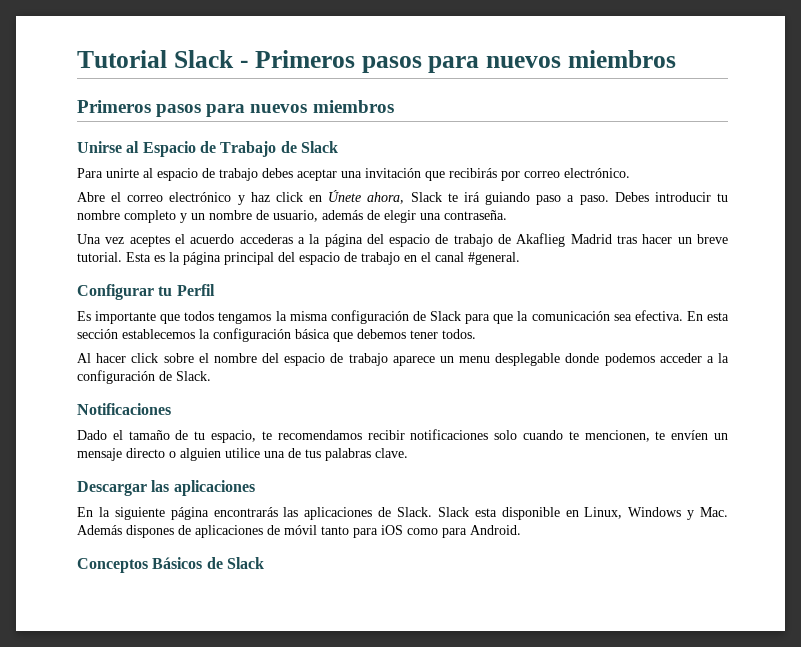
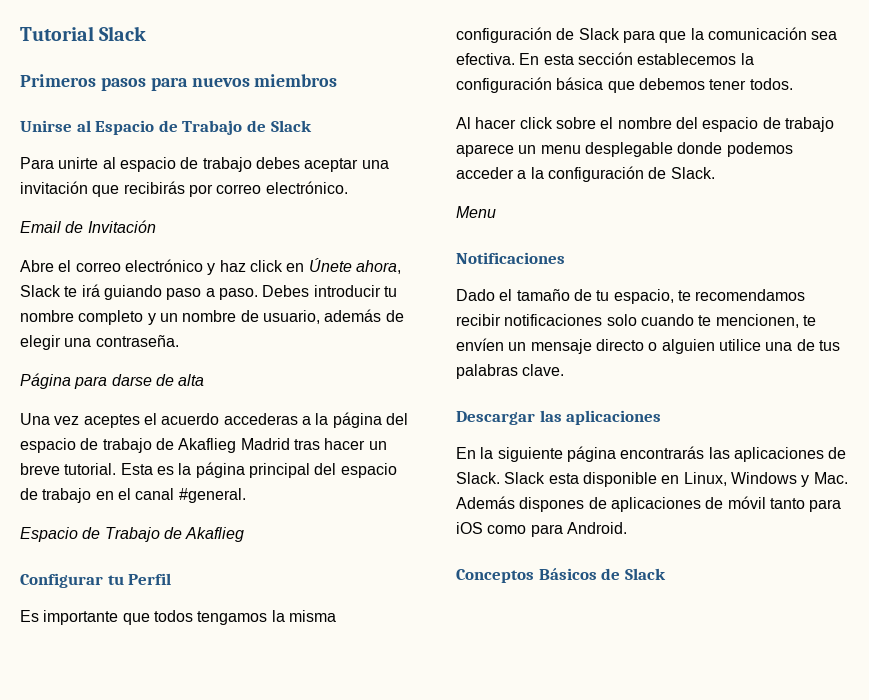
- Tutorial Slack - Primeros pasos para nuevos miembros
+ Tutorial Slack
+ Email de Invitación
+ Página para darse de alta
+ Espacio de Trabajo de Akaflieg
+ Menu

